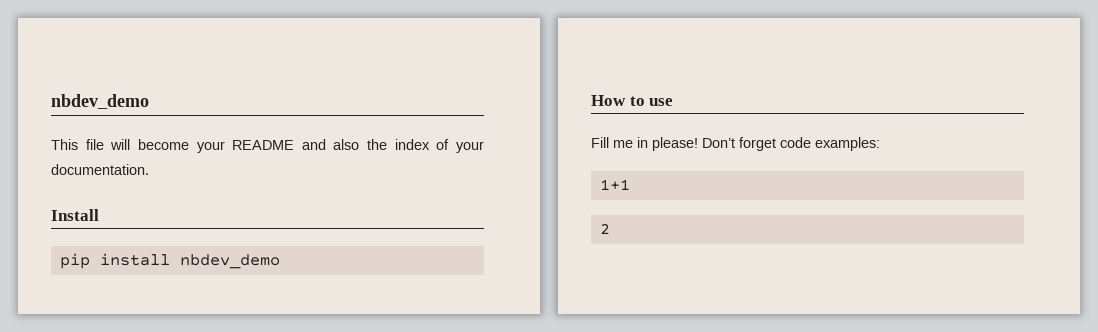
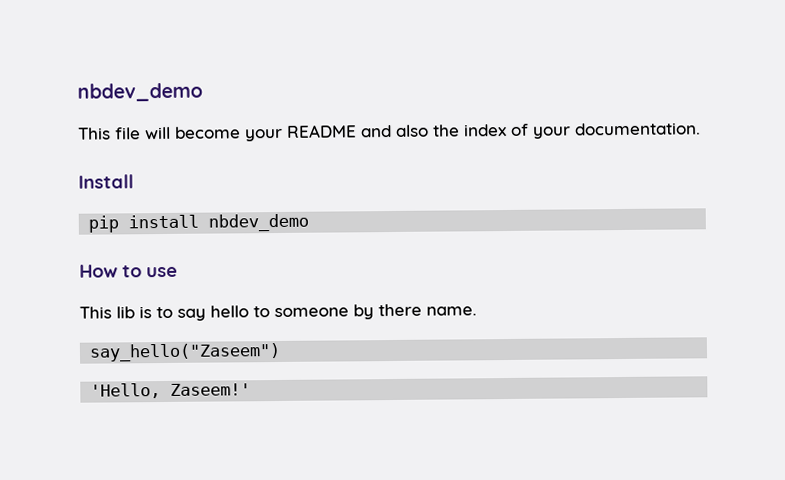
- Fill me in please! Don’t forget code examples:
- 1+1
- 2
+ This lib is to say hello to someone by there name.
+ say_hello("Zaseem")
+ 'Hello, Zaseem!'

